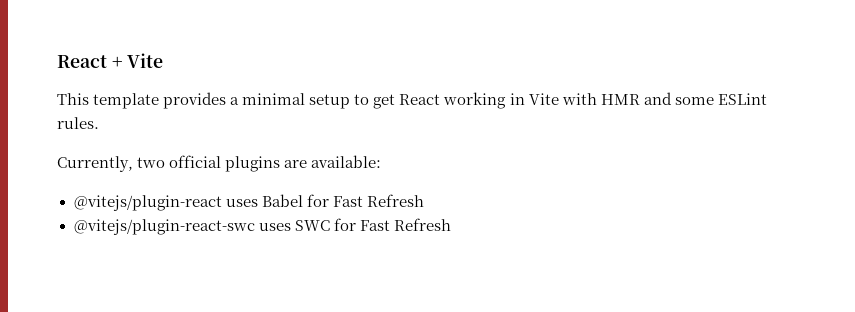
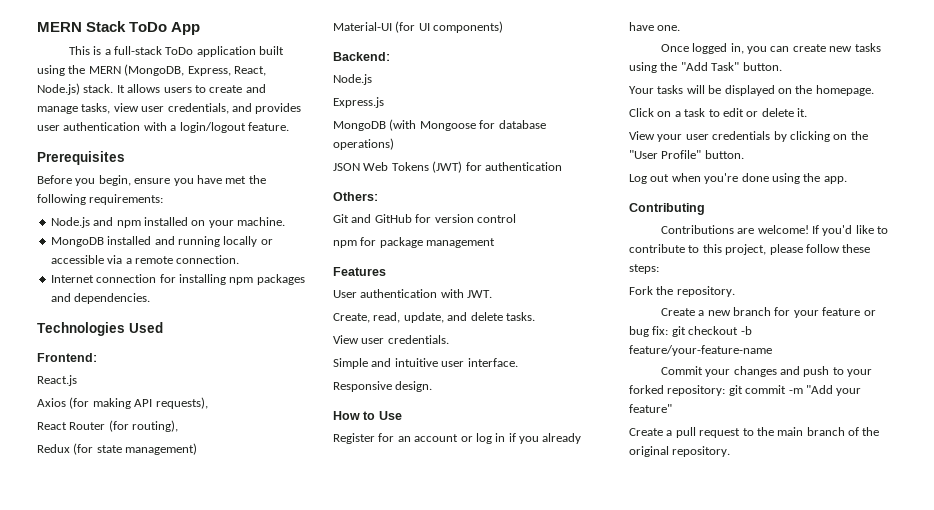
- React + Vite
- This template provides a minimal setup to get React working in Vite with HMR and some ESLint rules.
- Currently, two official plugins are available:
- @vitejs/plugin-react uses Babel for Fast Refresh
- @vitejs/plugin-react-swc uses SWC for Fast Refresh
+ MERN Stack ToDo App
+ This is a full-stack ToDo application built using the MERN (MongoDB, Express, React, Node.js) stack. It allows users to create and manage tasks, view user credentials, and provides user authentication with a login/logout feature.
+ Prerequisites
+ Before you begin, ensure you have met the following requirements:
+ Node.js and npm installed on your machine.
+ MongoDB installed and running locally or accessible via a remote connection.
+ Internet connection for installing npm packages and dependencies.
+ Technologies Used
+ Frontend:
+ React.js
+ Axios (for making API requests),
+ React Router (for routing),
+ Redux (for state management)
+ Material-UI (for UI components)
+ Backend:
+ Node.js
+ Express.js
+ MongoDB (with Mongoose for database operations)
+ JSON Web Tokens (JWT) for authentication
+ Others:
+ Git and GitHub for version control
+ npm for package management
+ Features
+ User authentication with JWT.
+ Create, read, update, and delete tasks.
+ View user credentials.
+ Simple and intuitive user interface.
+ Responsive design.
+ How to Use
+ Register for an account or log in if you already have one.
+ Once logged in, you can create new tasks using the "Add Task" button.
+ Your tasks will be displayed on the homepage.
+ Click on a task to edit or delete it.
+ View your user credentials by clicking on the "User Profile" button.
+ Log out when you're done using the app.
+ Contributing
+ Contributions are welcome! If you'd like to contribute to this project, please follow these steps:
+ Fork the repository.
+ Create a new branch for your feature or bug fix: git checkout -b feature/your-feature-name
+ Commit your changes and push to your forked repository: git commit -m "Add your feature"
+ Create a pull request to the main branch of the original repository.

